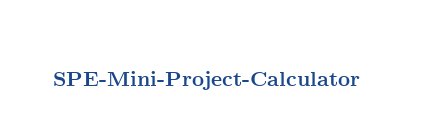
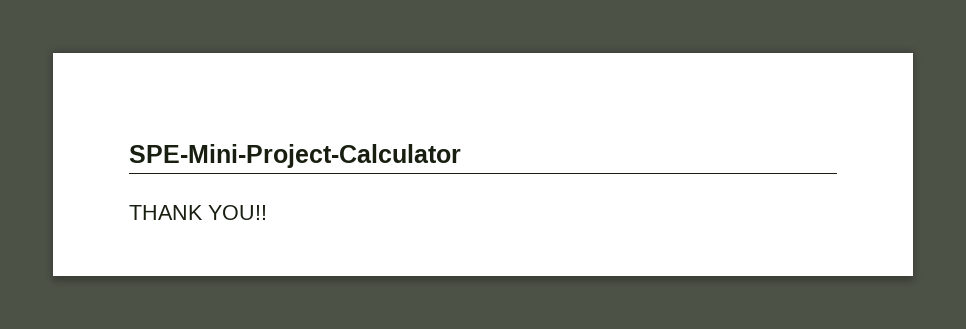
+ THANK YOU!!

